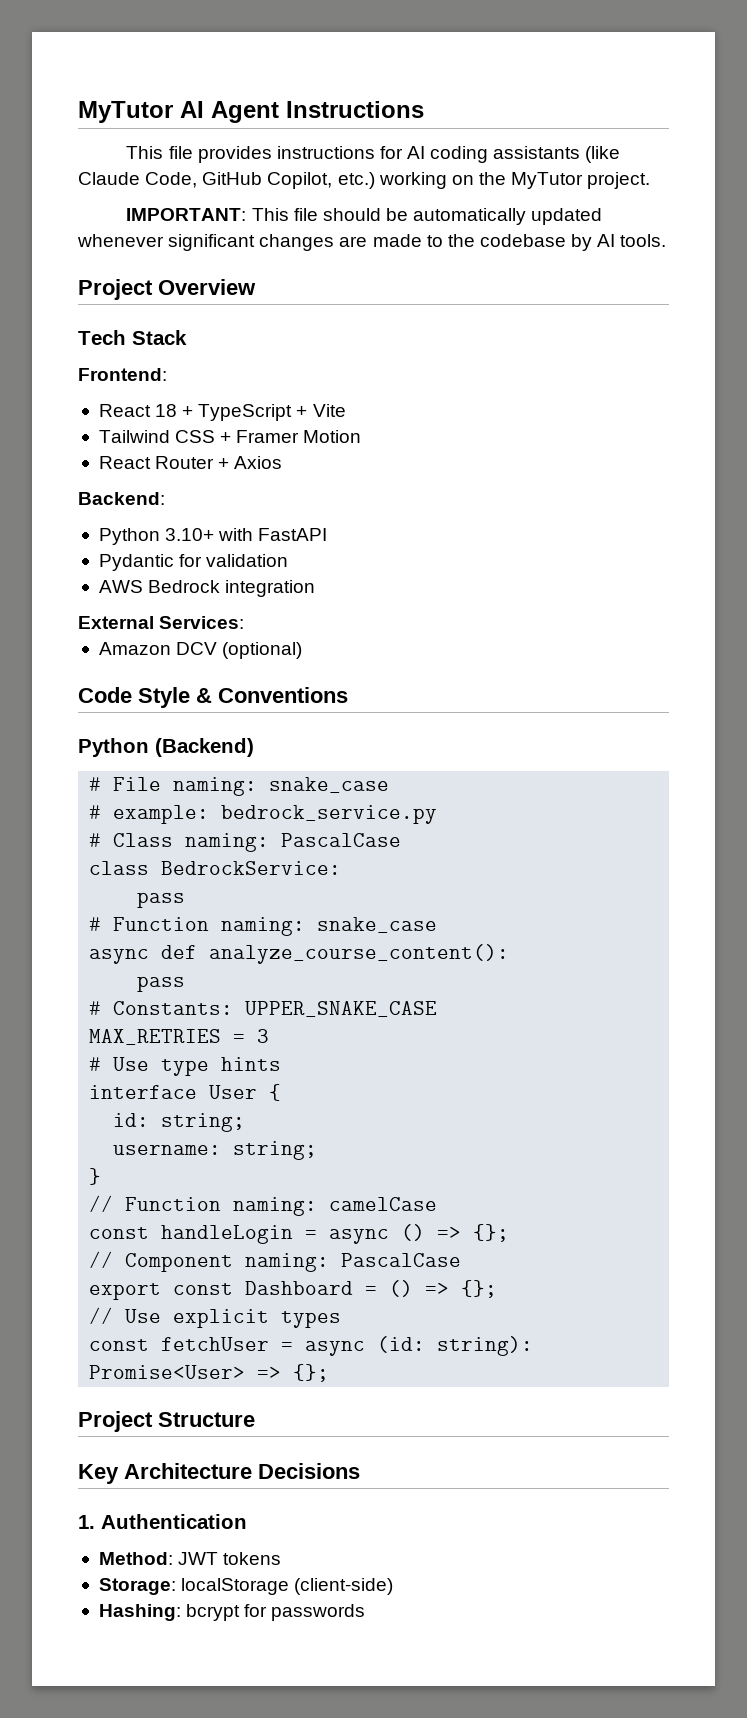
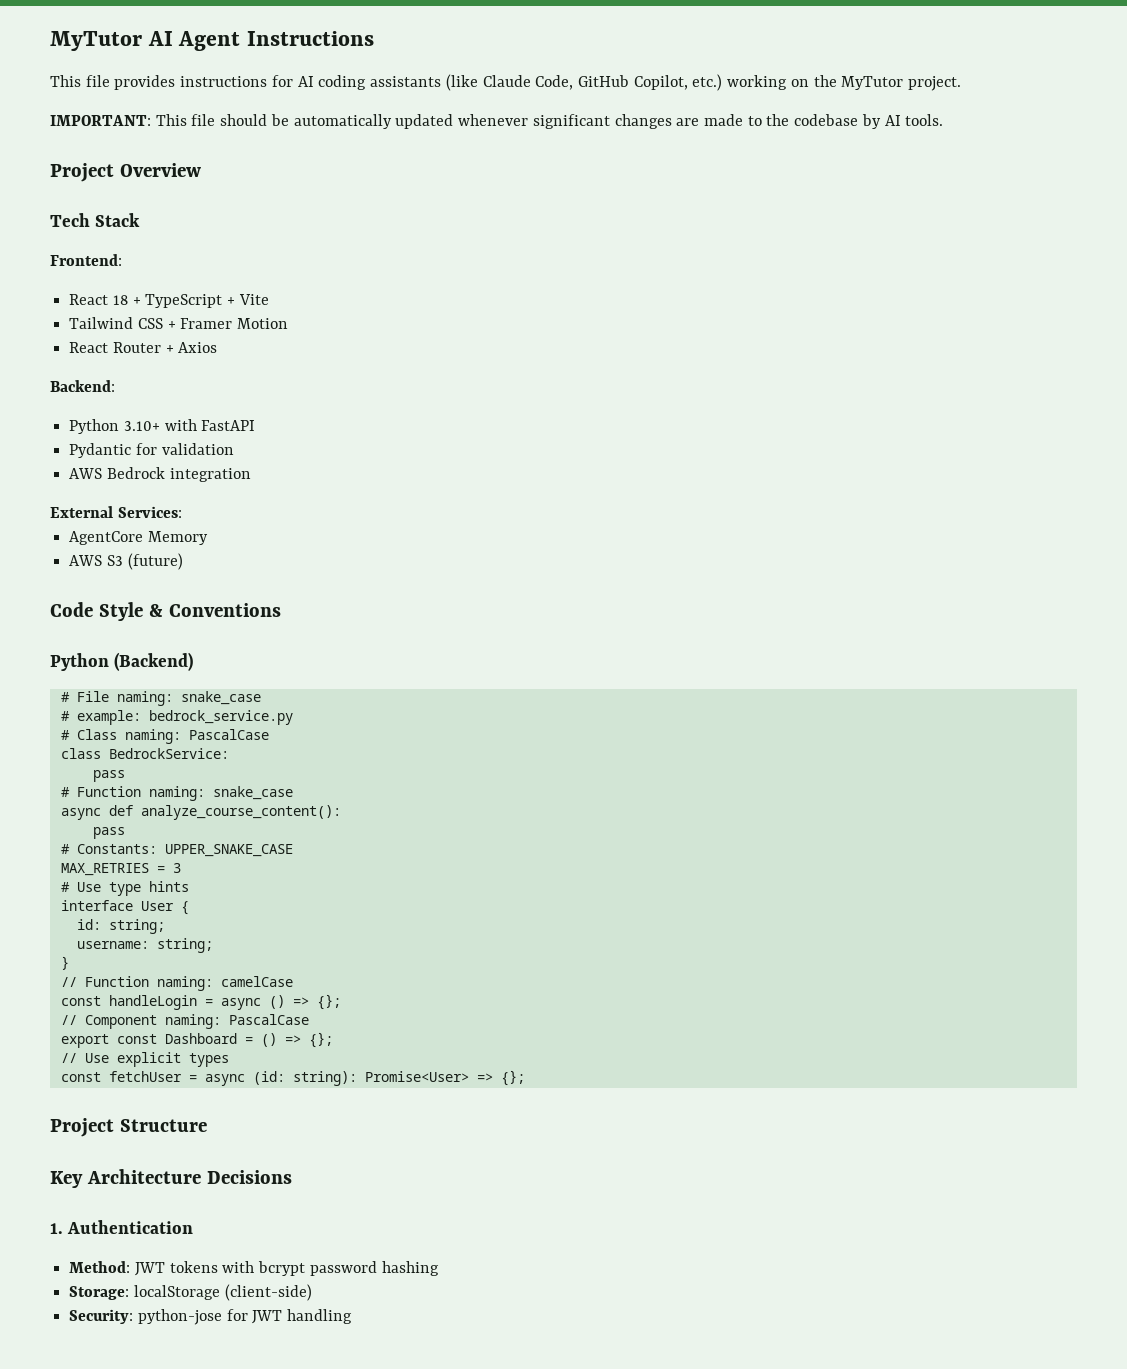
- Amazon DCV (optional)
+ AgentCore Memory
+ AWS S3 (future)
- Method: JWT tokens
+ Method: JWT tokens with bcrypt password hashing
- Hashing: bcrypt for passwords
+ Security: python-jose for JWT handling

